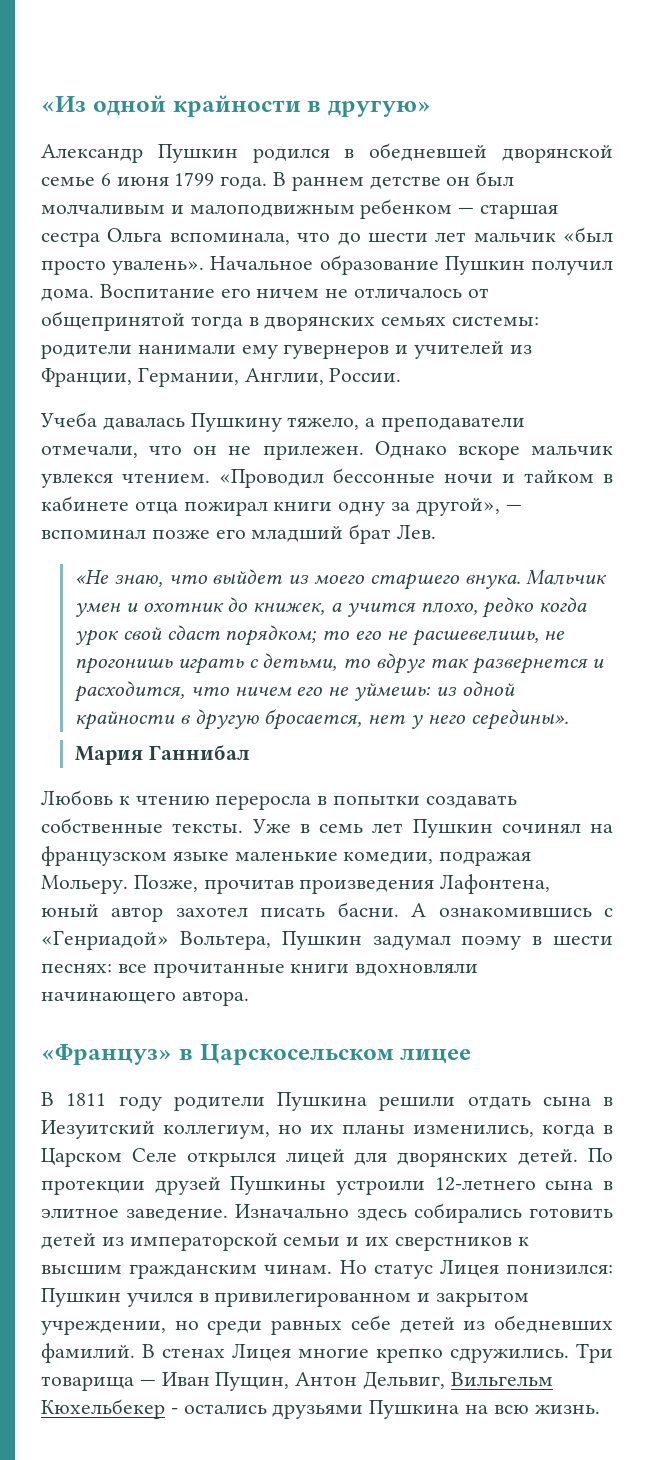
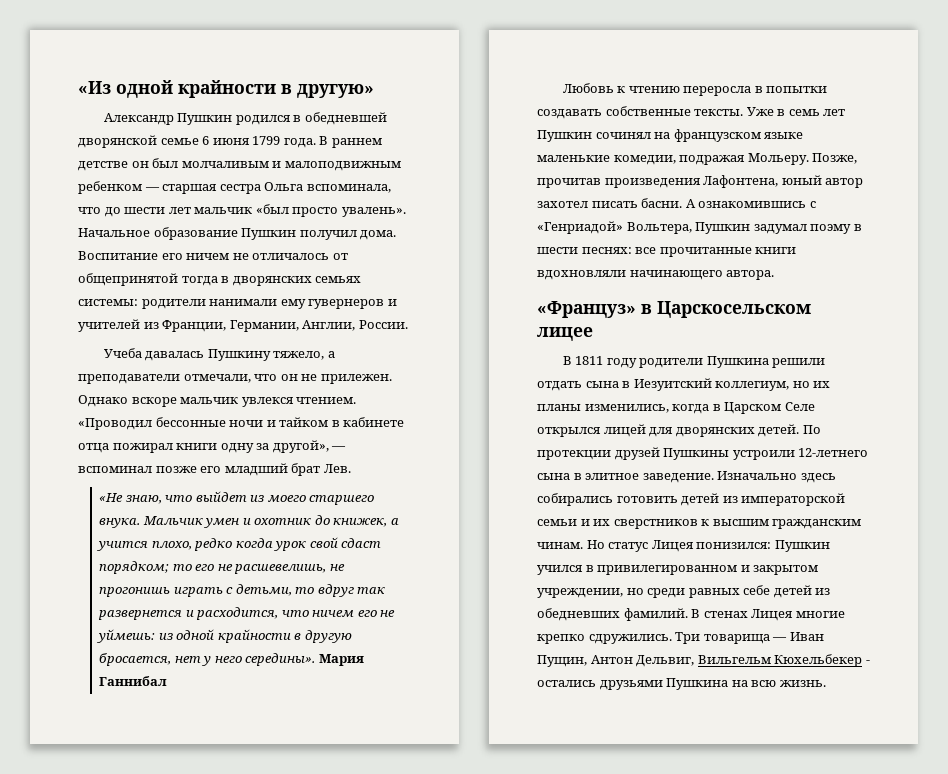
- Мальчик умен и охотник до книжек, а учится плохо, редко когда урок свой сдаст порядком; то его не расшевелишь, не прогонишь играть с детьми, то вдруг так развернется и расходится, что ничем его не уймешь: из одной крайности в другую бросается, нет у него середины».
- Мария Ганнибал
+ Мальчик умен и охотник до книжек, а учится плохо, редко когда урок свой сдаст порядком; то его не расшевелишь, не прогонишь играть с детьми, то вдруг так развернется и расходится, что ничем его не уймешь: из одной крайности в другую бросается, нет у него середины». Мария Ганнибал

